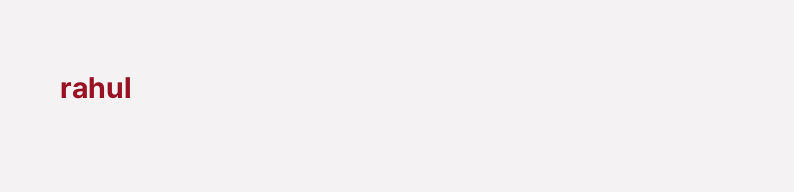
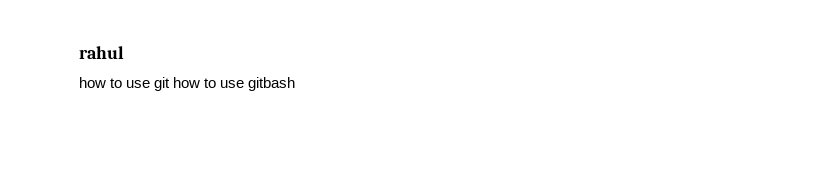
+ how to use git how to use gitbash

